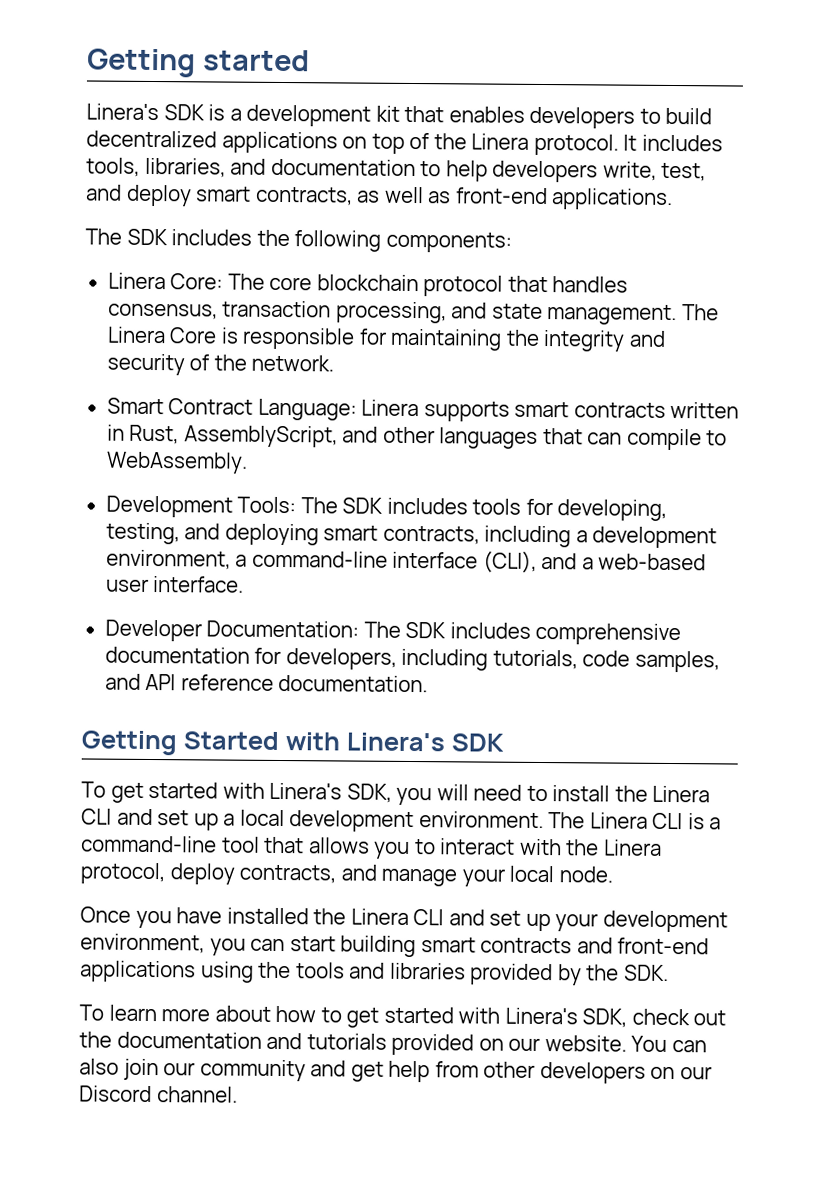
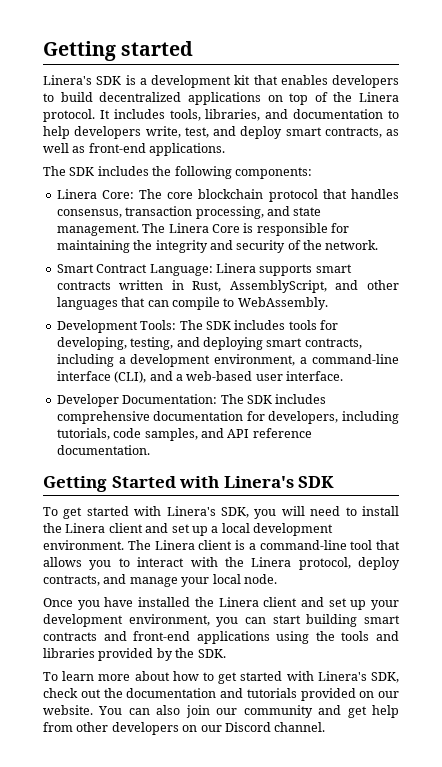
- To get started with Linera's SDK, you will need to install the Linera CLI and set up a local development environment.
+ To get started with Linera's SDK, you will need to install the Linera client and set up a local development environment.
- The Linera CLI is a command-line tool that allows you to interact with the Linera protocol, deploy contracts, and manage your local node.
+ The Linera client is a command-line tool that allows you to interact with the Linera protocol, deploy contracts, and manage your local node.
- Once you have installed the Linera CLI and set up your development environment, you can start building smart contracts and front-end applications using the tools and libraries provided by the SDK.
+ Once you have installed the Linera client and set up your development environment, you can start building smart contracts and front-end applications using the tools and libraries provided by the SDK.

